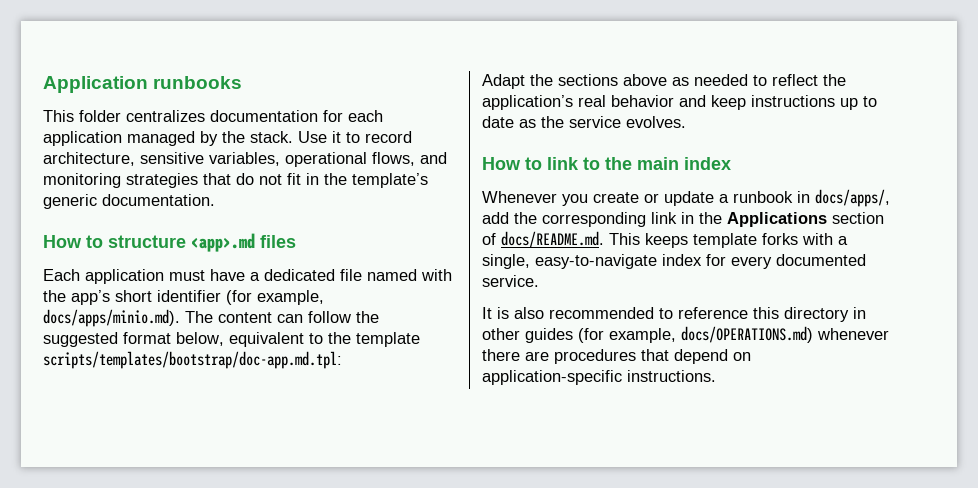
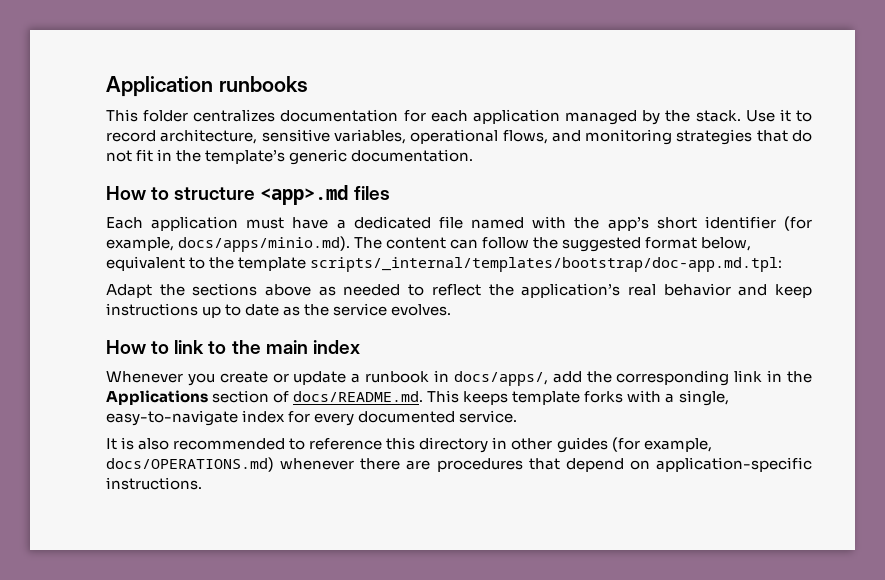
- Each application must have a dedicated file named with the app’s short identifier (for example, docs/apps/minio.md). The content can follow the suggested format below, equivalent to the template scripts/templates/bootstrap/doc-app.md.tpl:
+ Each application must have a dedicated file named with the app’s short identifier (for example, docs/apps/minio.md). The content can follow the suggested format below, equivalent to the template scripts/_internal/templates/bootstrap/doc-app.md.tpl:

